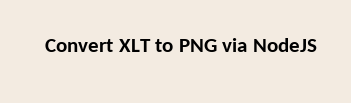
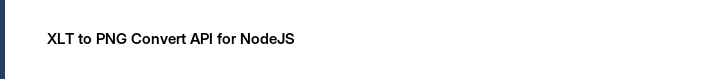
- Convert XLT to PNG via NodeJS
+ XLT to PNG Convert API for NodeJS

